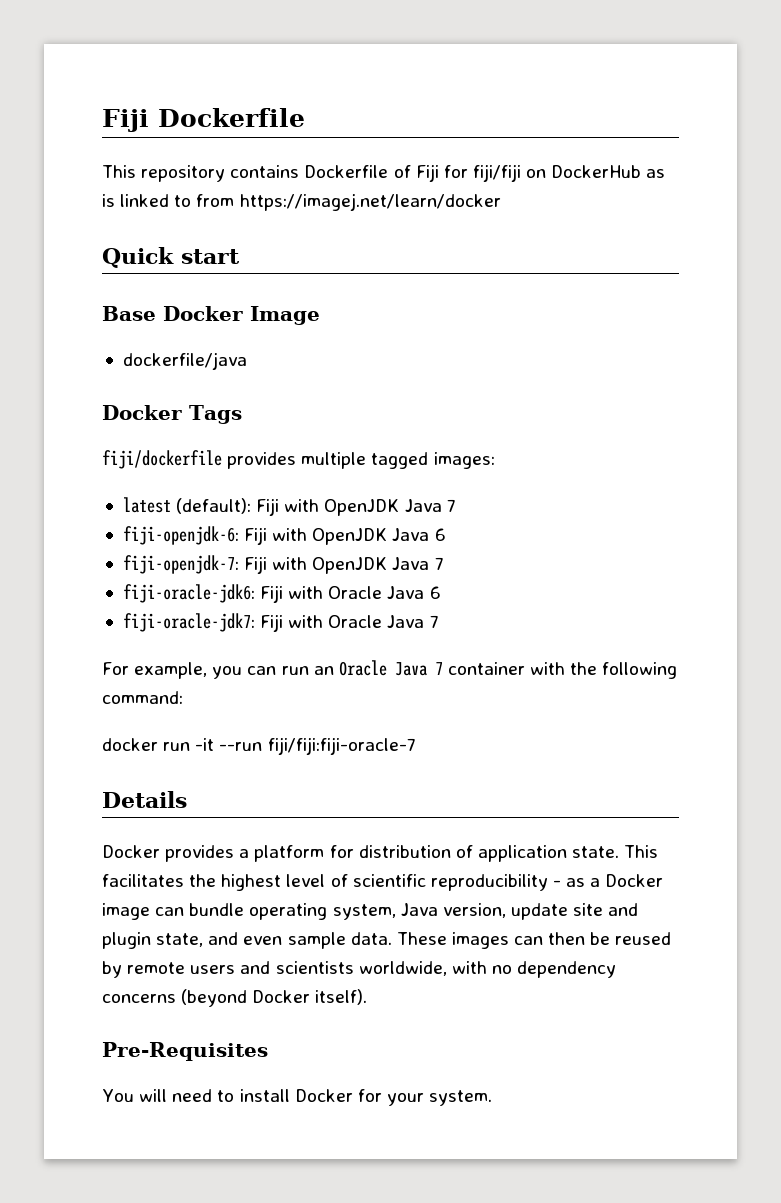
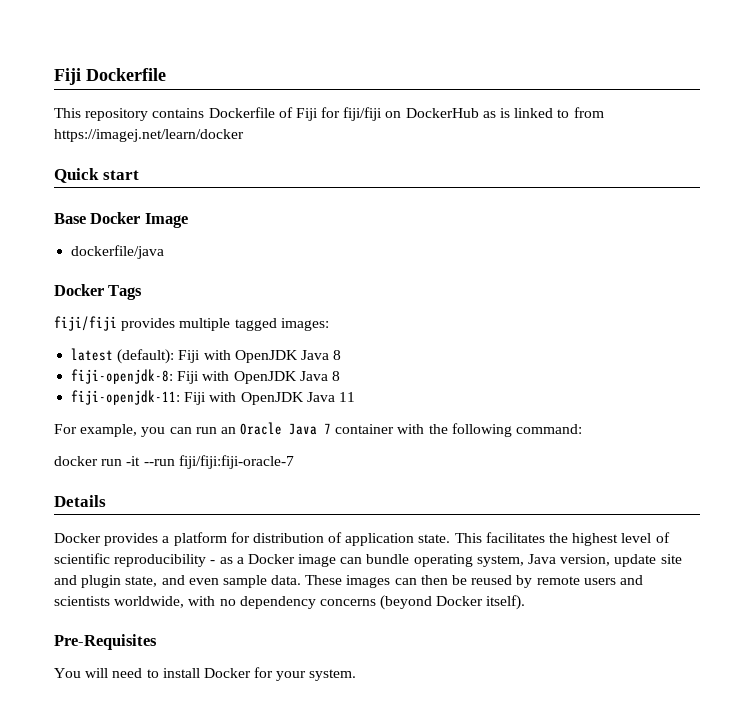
- fiji/dockerfile provides multiple tagged images:
+ fiji/fiji provides multiple tagged images:
- latest (default): Fiji with OpenJDK Java 7
- fiji-openjdk-6: Fiji with OpenJDK Java 6
- fiji-openjdk-7: Fiji with OpenJDK Java 7
- fiji-oracle-jdk6: Fiji with Oracle Java 6
- fiji-oracle-jdk7: Fiji with Oracle Java 7
+ latest (default): Fiji with OpenJDK Java 8
+ fiji-openjdk-8: Fiji with OpenJDK Java 8
+ fiji-openjdk-11: Fiji with OpenJDK Java 11

